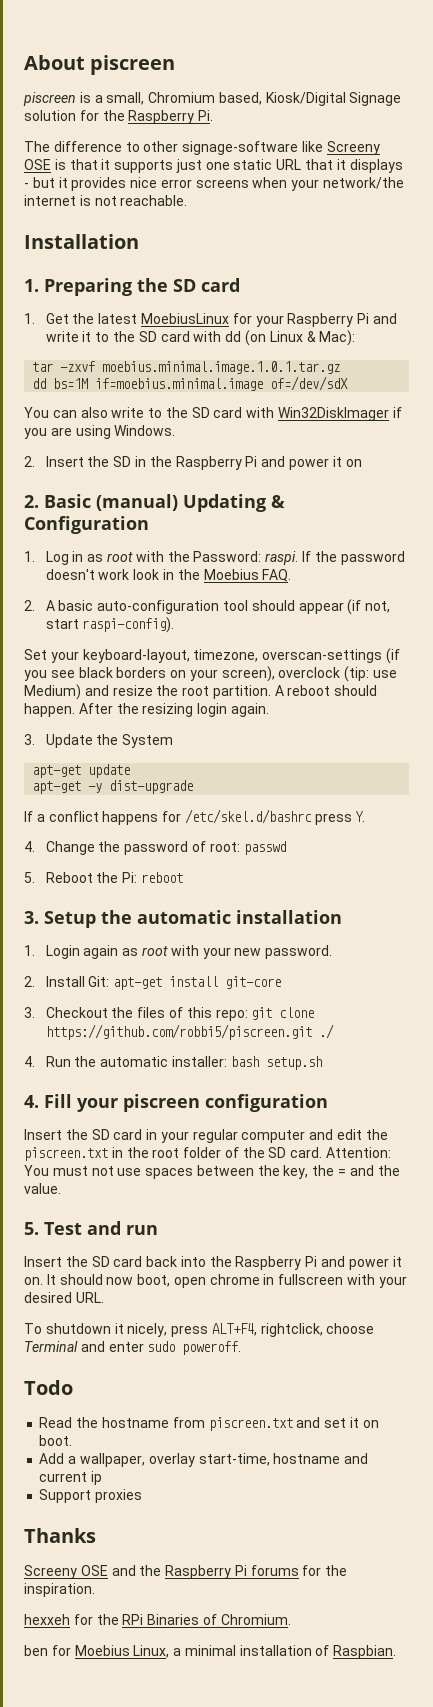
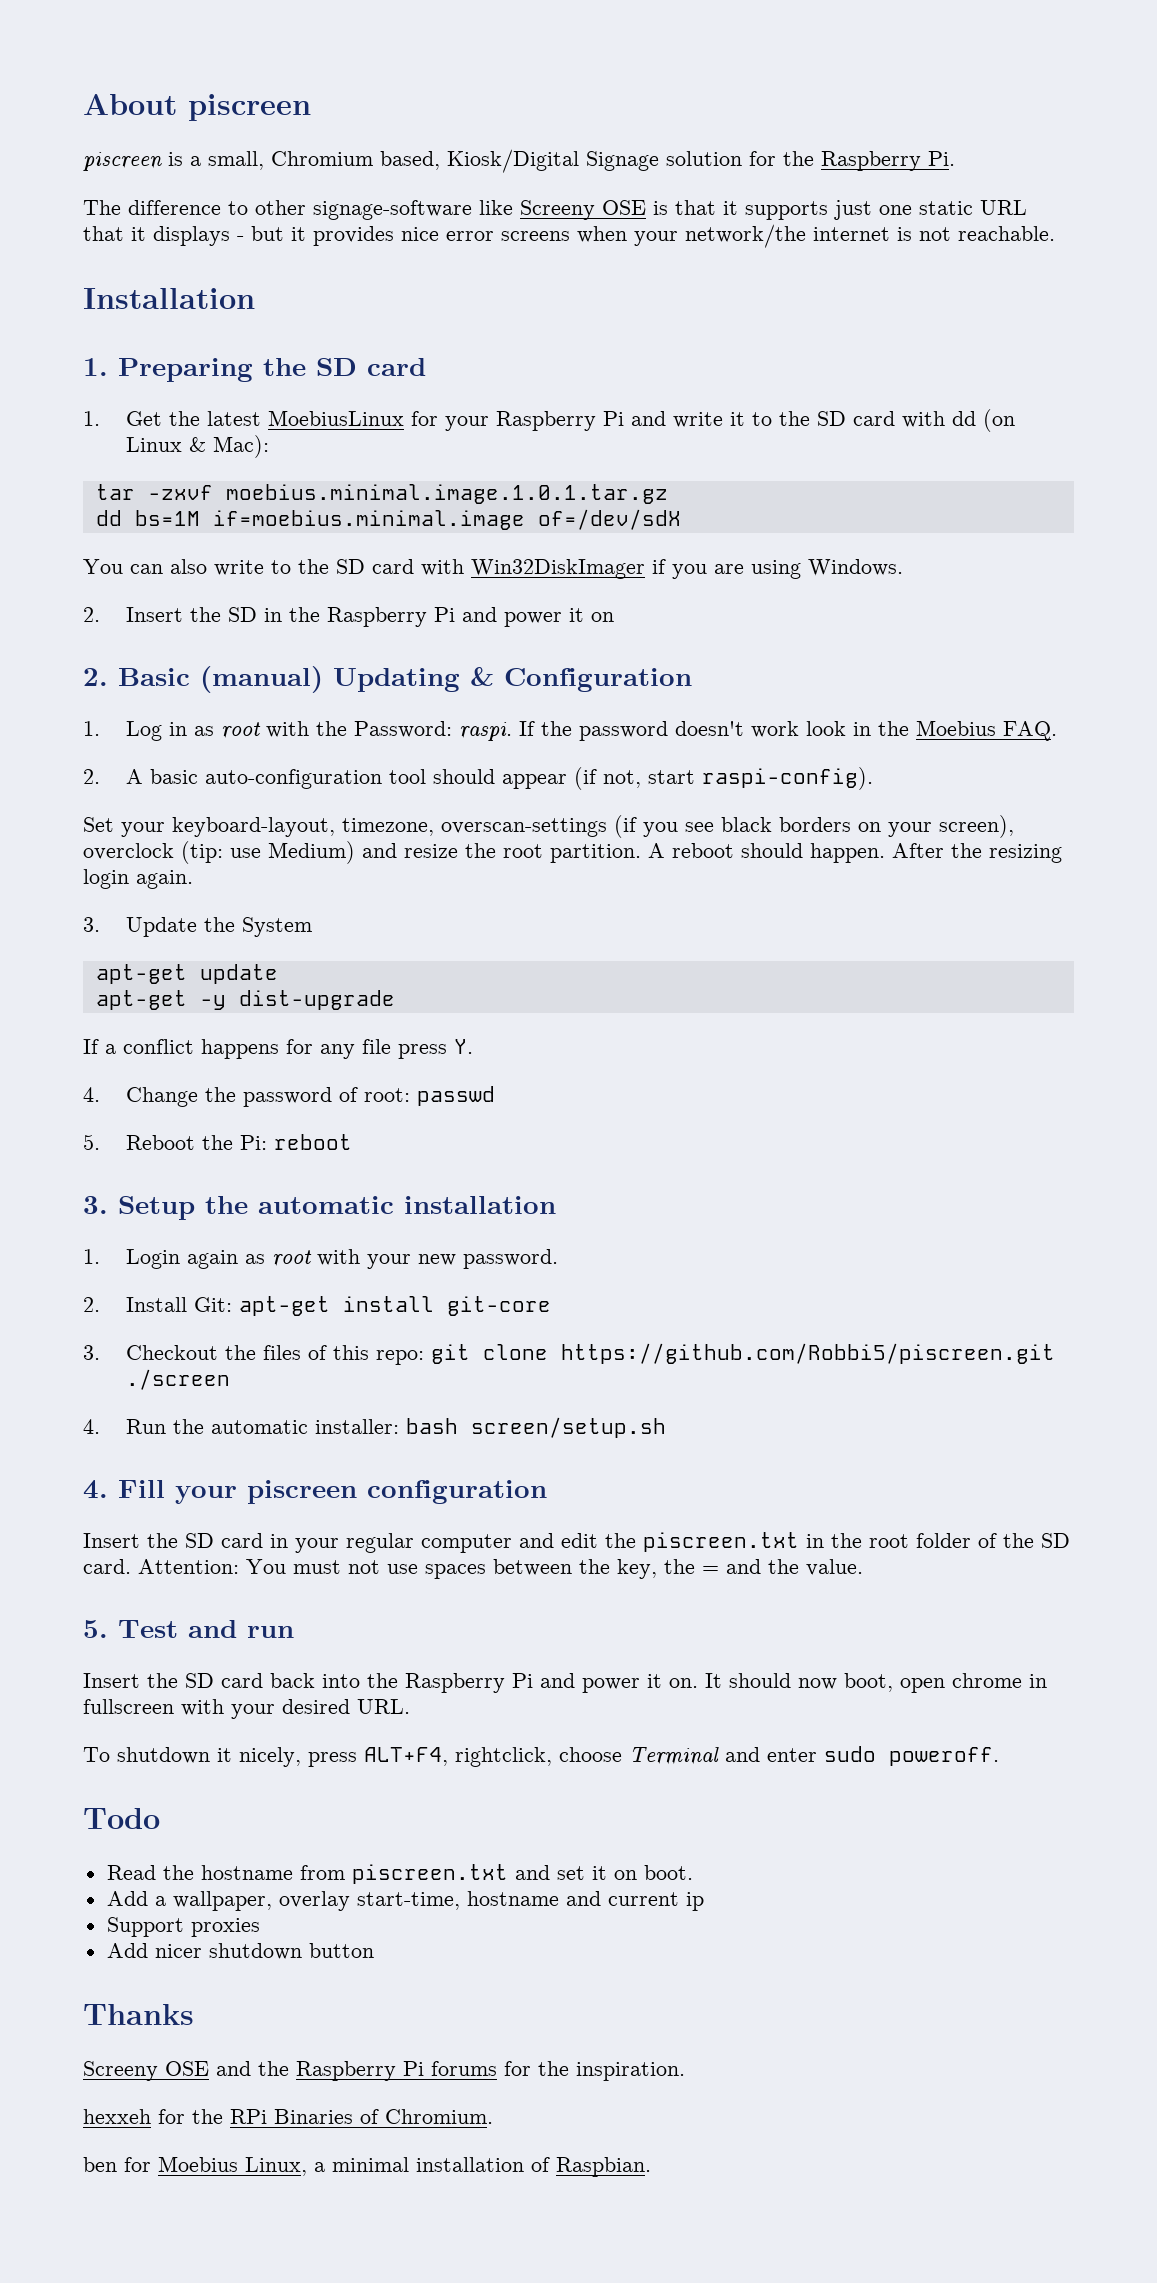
- If a conflict happens for /etc/skel.d/bashrc press Y.
+ If a conflict happens for any file press Y.
- 3. Checkout the files of this repo: git clone https://github.com/robbi5/piscreen.git ./
+ 3. Checkout the files of this repo: git clone https://github.com/Robbi5/piscreen.git ./screen
- 4. Run the automatic installer: bash setup.sh
+ 4. Run the automatic installer: bash screen/setup.sh
+ Add nicer shutdown button

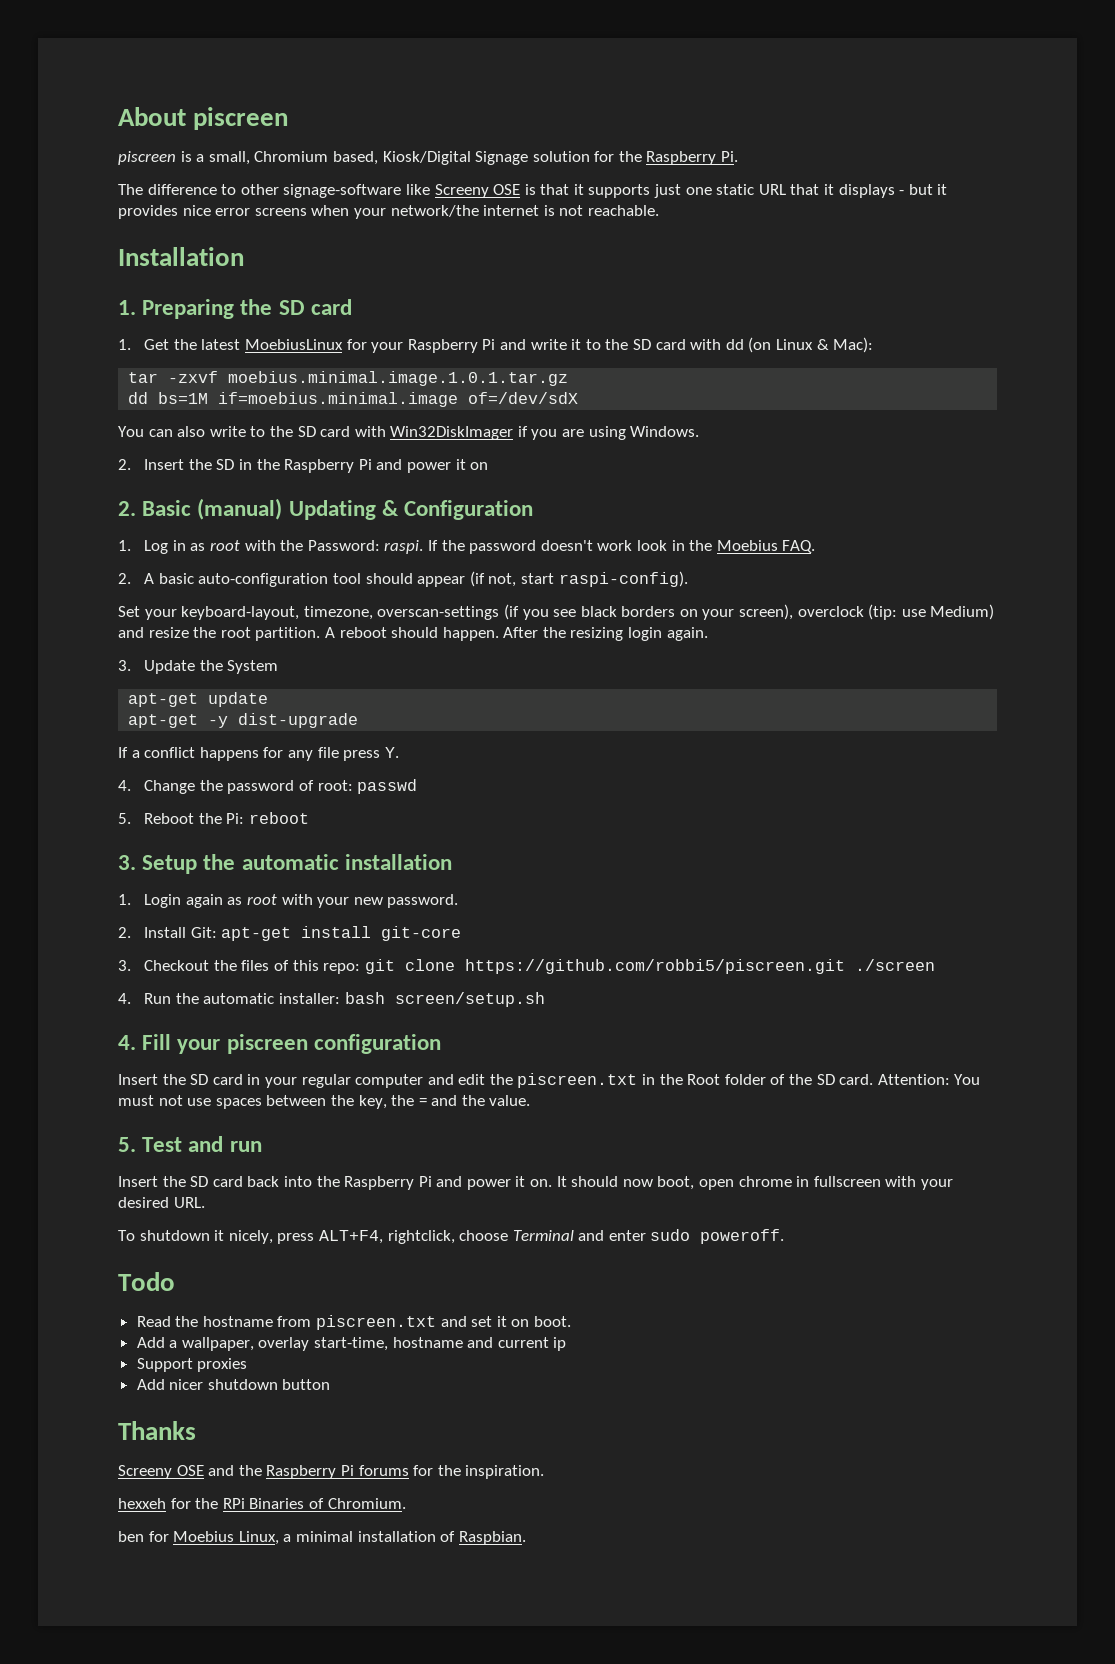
- 3. Checkout the files of this repo: git clone https://github.com/Robbi5/piscreen.git ./screen
+ 3. Checkout the files of this repo: git clone https://github.com/robbi5/piscreen.git ./screen
- Insert the SD card in your regular computer and edit the piscreen.txt in the root folder of the SD card.
+ Insert the SD card in your regular computer and edit the piscreen.txt in the Root folder of the SD card.

